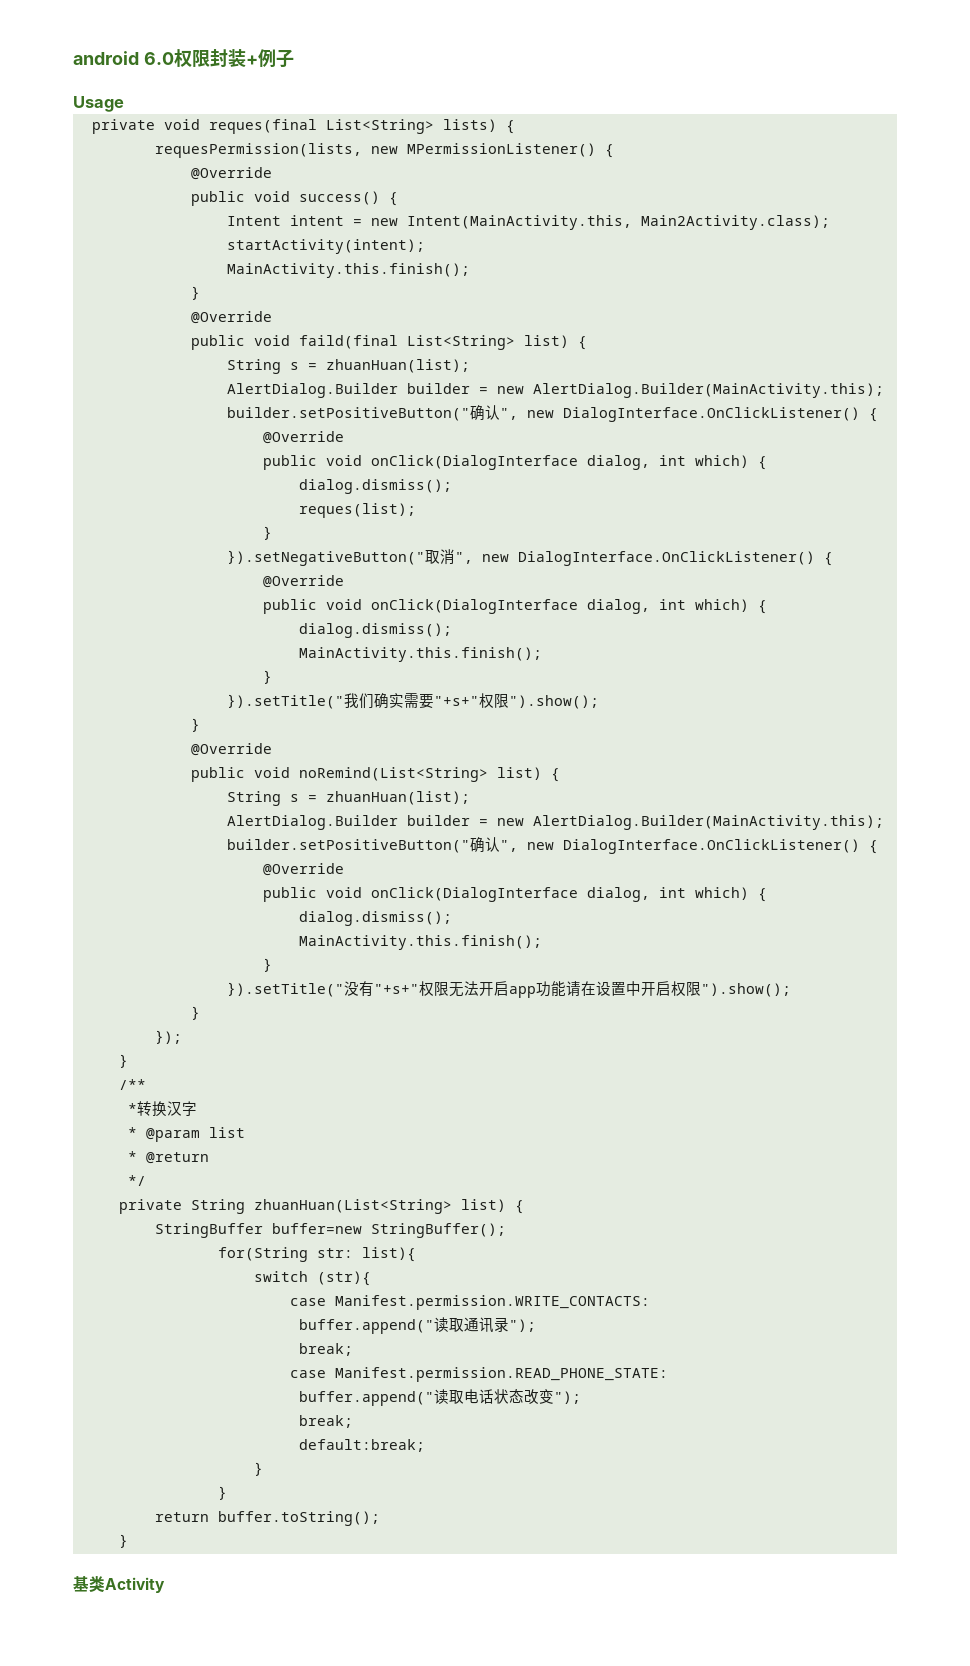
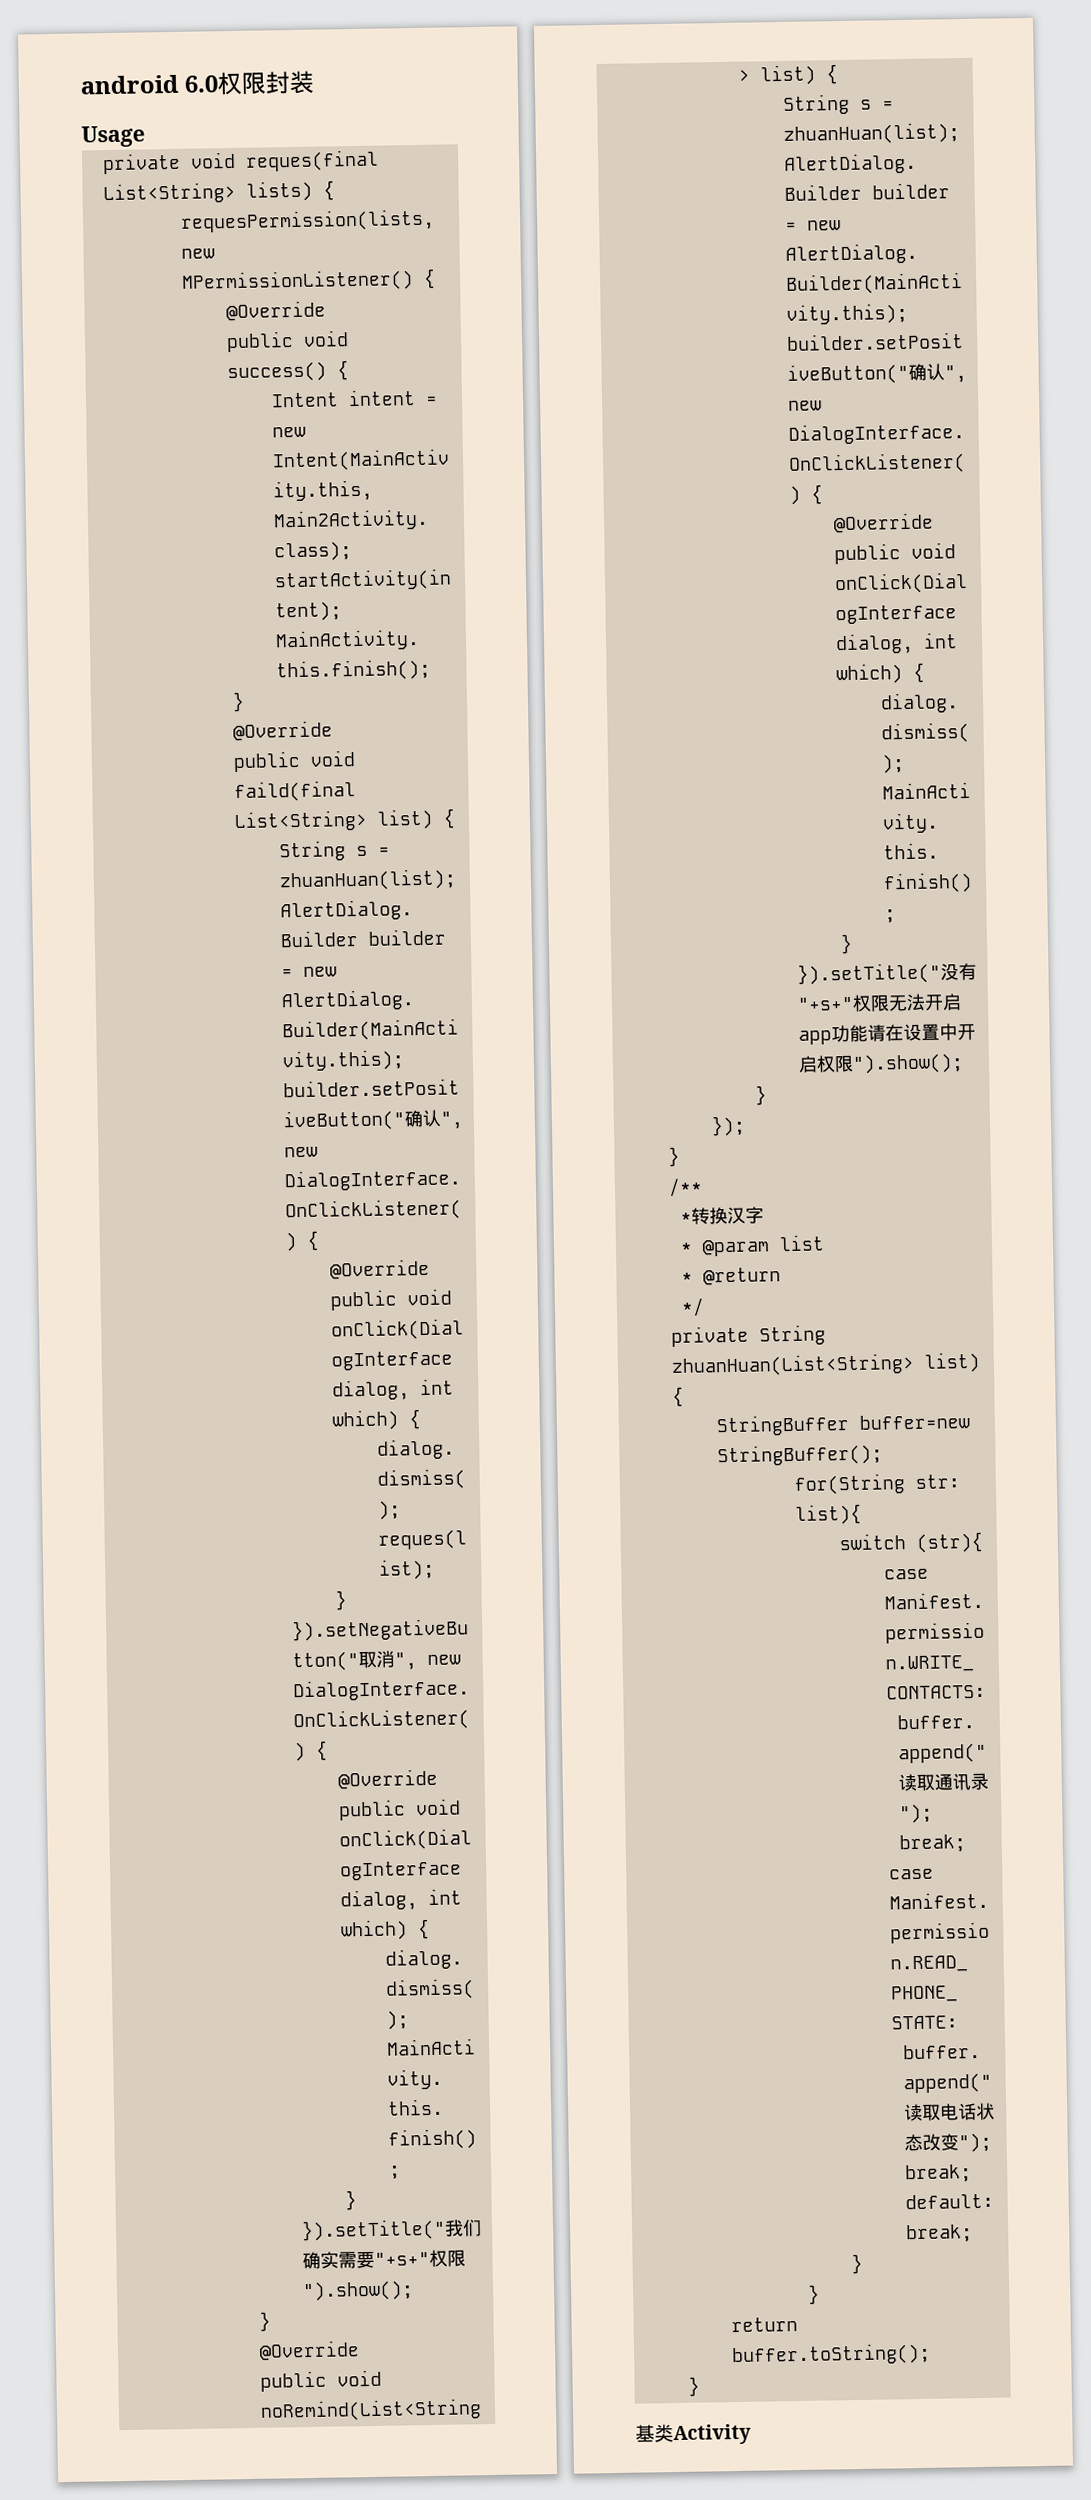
- android 6.0权限封装+例子
+ android 6.0权限封装

